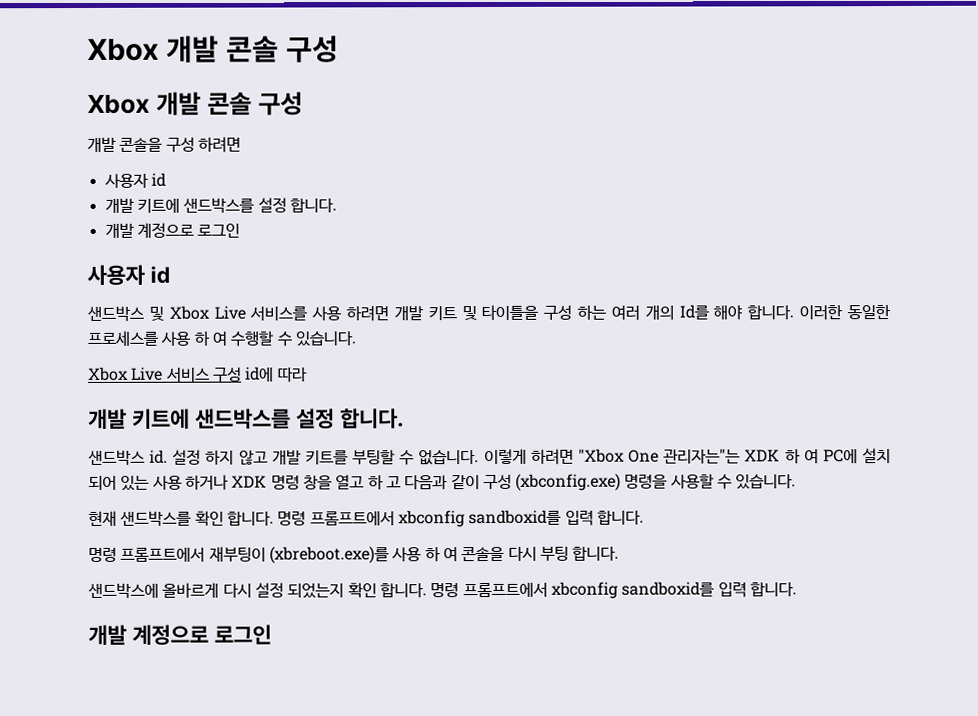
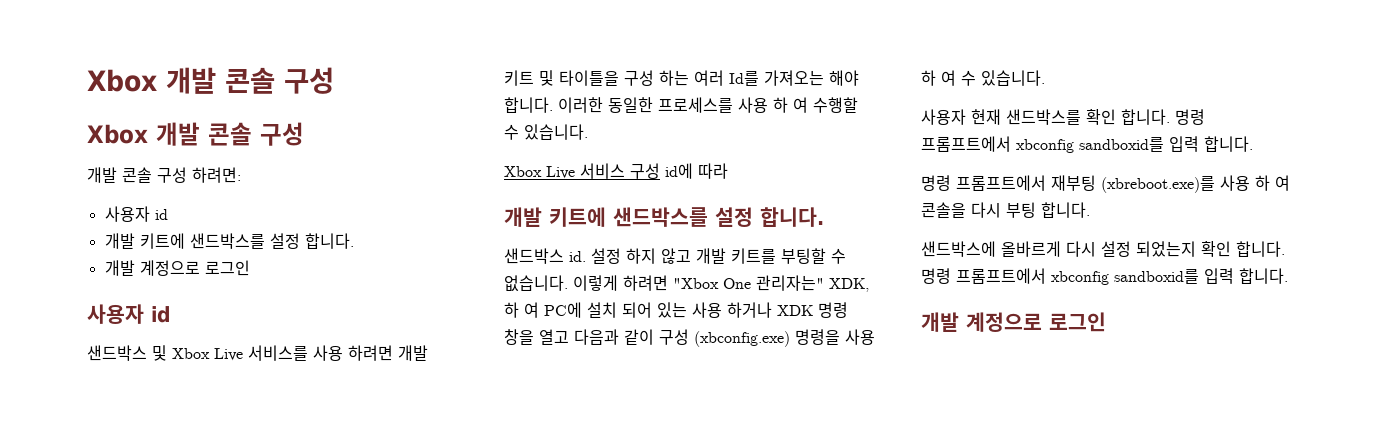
- 개발 콘솔을 구성 하려면
+ 개발 콘솔 구성 하려면:
- 샌드박스 및 Xbox Live 서비스를 사용 하려면 개발 키트 및 타이틀을 구성 하는 여러 개의 Id를 해야 합니다.
+ 샌드박스 및 Xbox Live 서비스를 사용 하려면 개발 키트 및 타이틀을 구성 하는 여러 Id를 가져오는 해야 합니다.
- 이렇게 하려면 "Xbox One 관리자는"는 XDK 하 여 PC에 설치 되어 있는 사용 하거나 XDK 명령 창을 열고 하 고 다음과 같이 구성 (xbconfig.exe) 명령을 사용할 수 있습니다.
- 현재 샌드박스를 확인 합니다.
+ 이렇게 하려면 "Xbox One 관리자는" XDK, 하 여 PC에 설치 되어 있는 사용 하거나 XDK 명령 창을 열고 다음과 같이 구성 (xbconfig.exe) 명령을 사용 하 여 수 있습니다.
+ 사용자 현재 샌드박스를 확인 합니다.
- 명령 프롬프트에서 재부팅이 (xbreboot.exe)를 사용 하 여 콘솔을 다시 부팅 합니다.
+ 명령 프롬프트에서 재부팅 (xbreboot.exe)를 사용 하 여 콘솔을 다시 부팅 합니다.

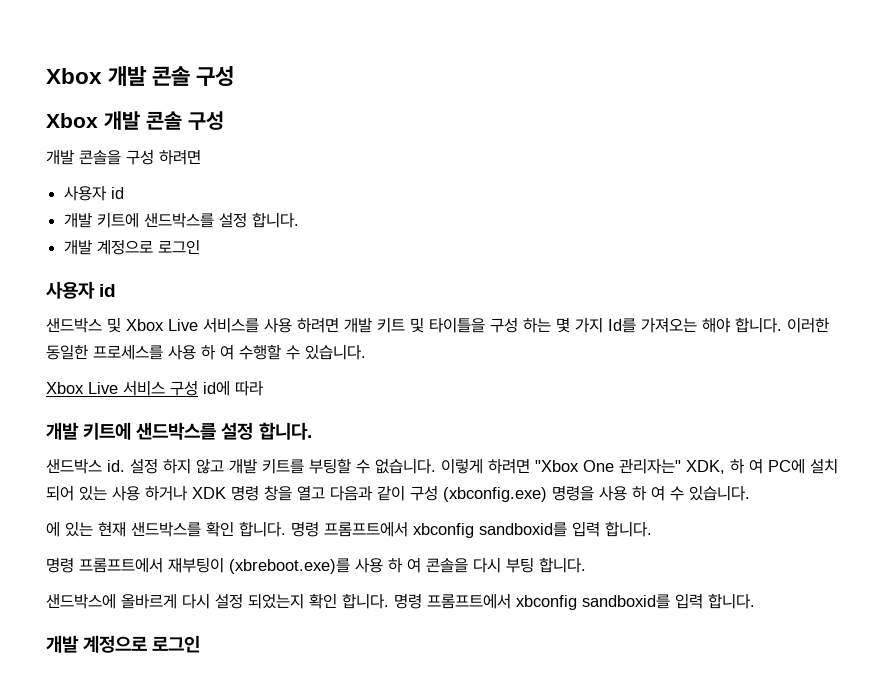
- 개발 콘솔 구성 하려면:
+ 개발 콘솔을 구성 하려면
- 샌드박스 및 Xbox Live 서비스를 사용 하려면 개발 키트 및 타이틀을 구성 하는 여러 Id를 가져오는 해야 합니다.
+ 샌드박스 및 Xbox Live 서비스를 사용 하려면 개발 키트 및 타이틀을 구성 하는 몇 가지 Id를 가져오는 해야 합니다.
- 사용자 현재 샌드박스를 확인 합니다.
+ 에 있는 현재 샌드박스를 확인 합니다.
- 명령 프롬프트에서 재부팅 (xbreboot.exe)를 사용 하 여 콘솔을 다시 부팅 합니다.
+ 명령 프롬프트에서 재부팅이 (xbreboot.exe)를 사용 하 여 콘솔을 다시 부팅 합니다.

